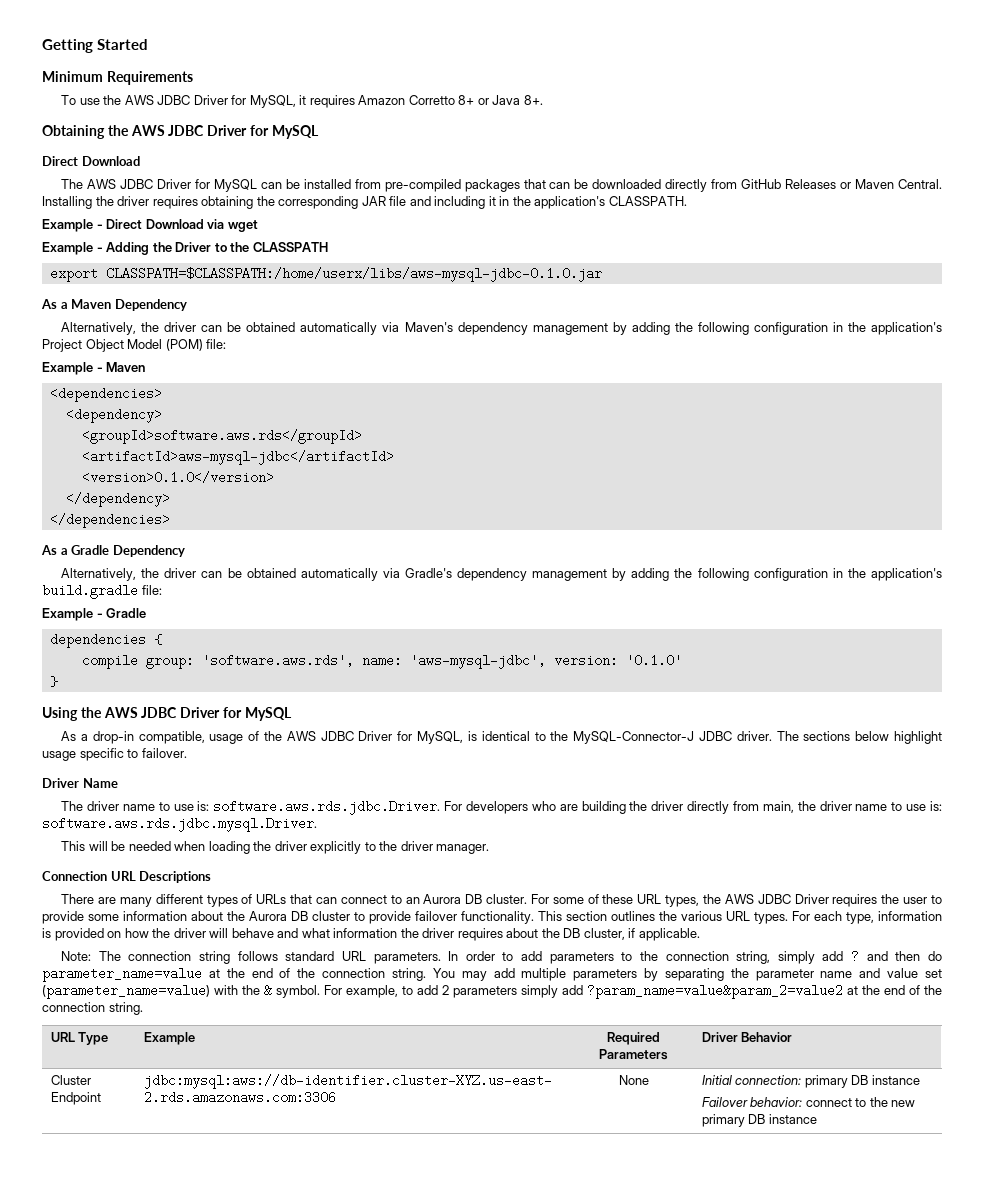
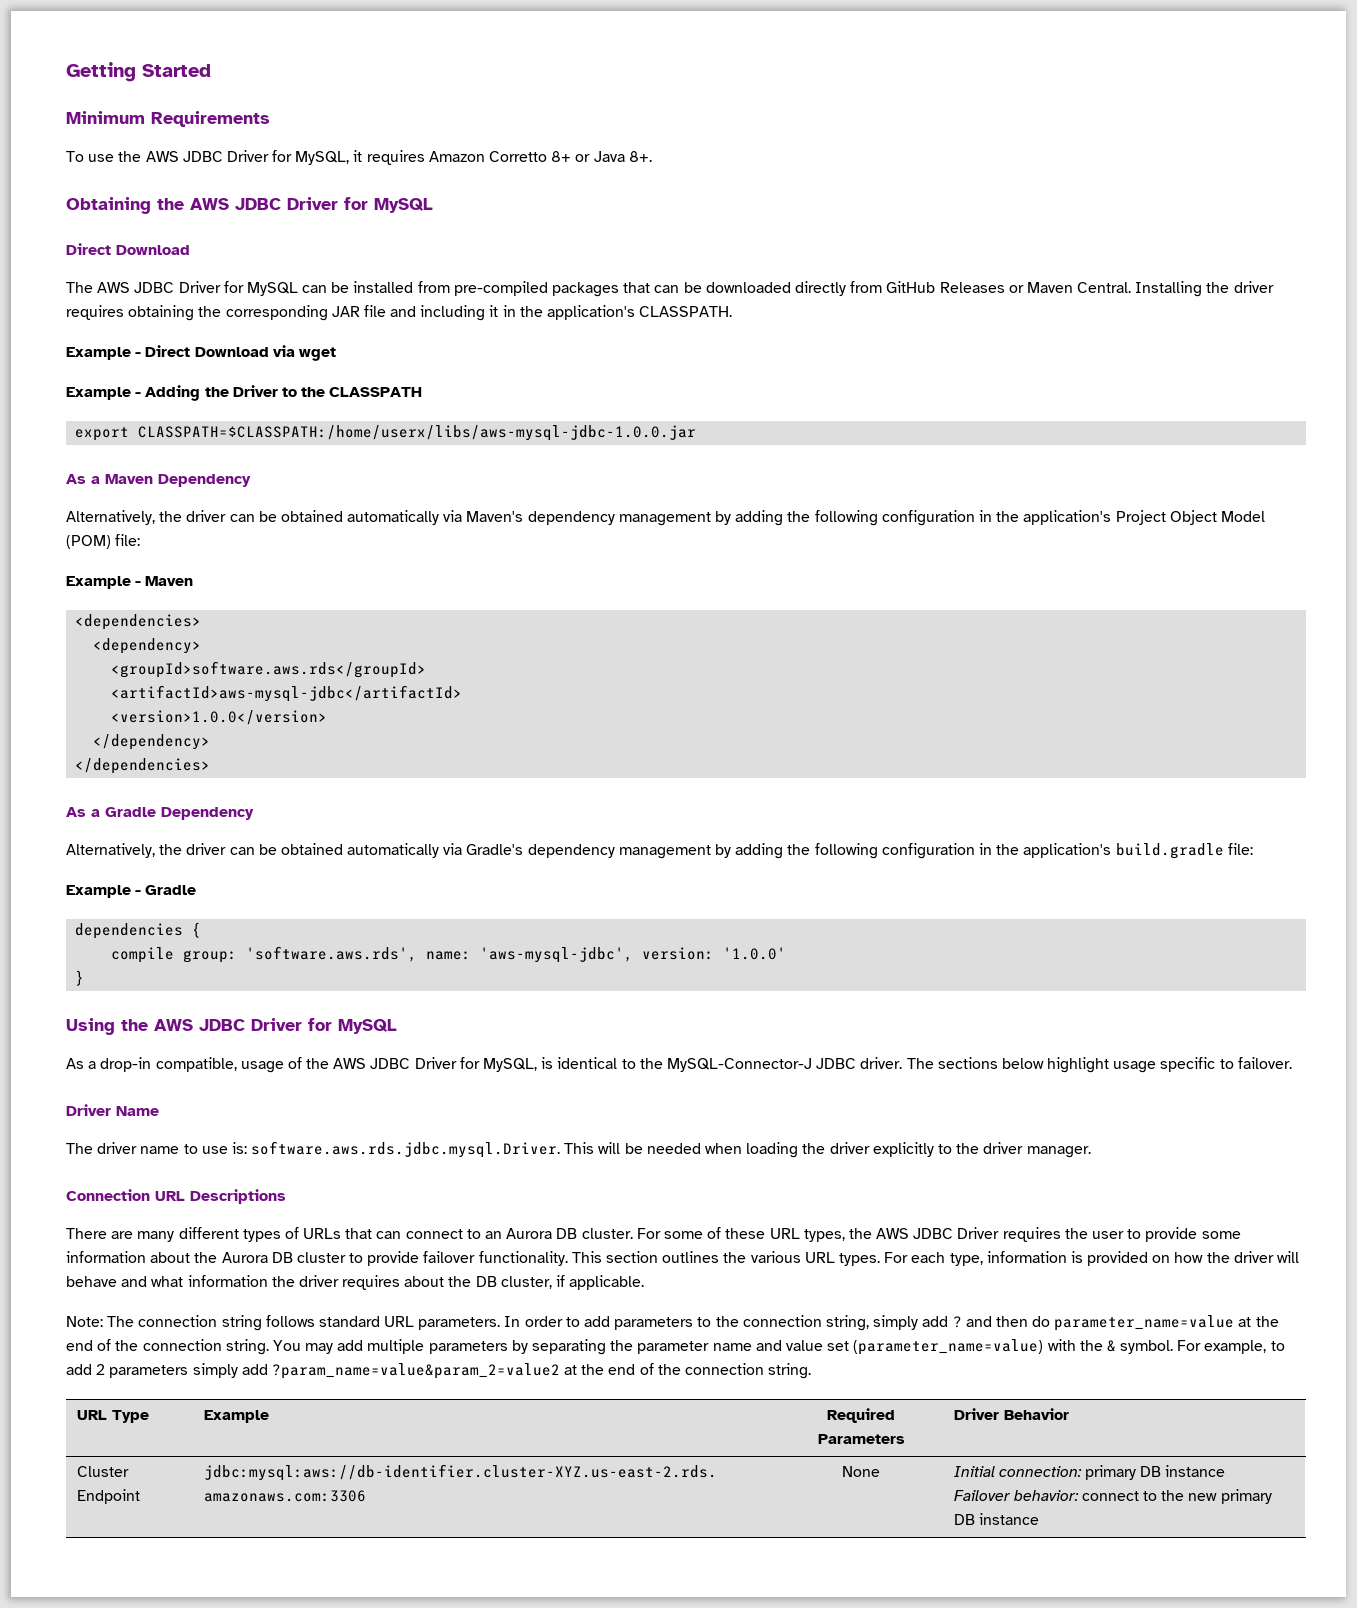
- export CLASSPATH=$CLASSPATH:/home/userx/libs/aws-mysql-jdbc-0.1.0.jar
+ export CLASSPATH=$CLASSPATH:/home/userx/libs/aws-mysql-jdbc-1.0.0.jar
- <version>0.1.0</version>
+ <version>1.0.0</version>
- compile group: 'software.aws.rds', name: 'aws-mysql-jdbc', version: '0.1.0'
+ compile group: 'software.aws.rds', name: 'aws-mysql-jdbc', version: '1.0.0'
- The driver name to use is: software.aws.rds.jdbc.Driver. For developers who are building the driver directly from main, the driver name to use is: software.aws.rds.jdbc.mysql.Driver.
- This will be needed when loading the driver explicitly to the driver manager.
+ The driver name to use is: software.aws.rds.jdbc.mysql.Driver. This will be needed when loading the driver explicitly to the driver manager.

